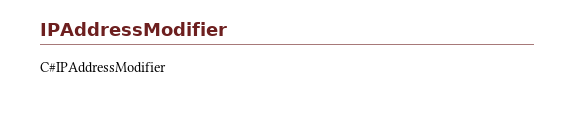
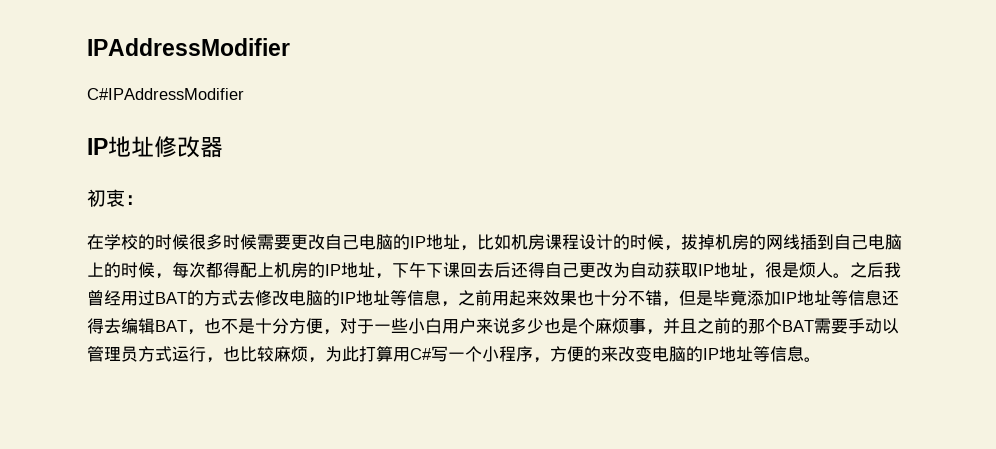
+ IP地址修改器
+ 初衷：
+ 在学校的时候很多时候需要更改自己电脑的IP地址，比如机房课程设计的时候，拔掉机房的网线插到自己电脑上的时候，每次都得配上机房的IP地址，下午下课回去后还得自己更改为自动获取IP地址，很是烦人。之后我曾经用过BAT的方式去修改电脑的IP地址等信息，之前用起来效果也十分不错，但是毕竟添加IP地址等信息还得去编辑BAT，也不是十分方便，对于一些小白用户来说多少也是个麻烦事，并且之前的那个BAT需要手动以管理员方式运行，也比较麻烦，为此打算用C#写一个小程序，方便的来改变电脑的IP地址等信息。

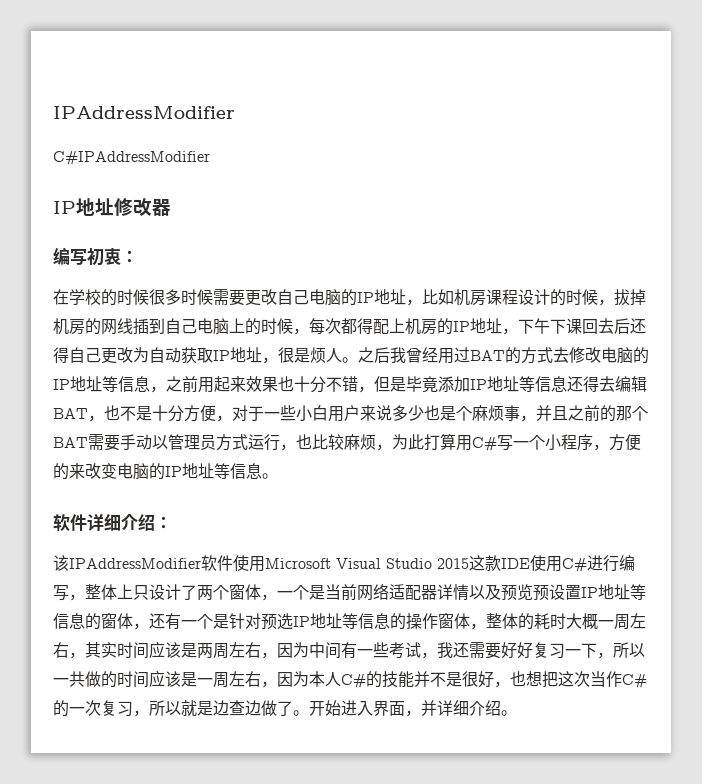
- 初衷：
+ 编写初衷：
+ 软件详细介绍：
+ 该IPAddressModifier软件使用Microsoft Visual Studio 2015这款IDE使用C#进行编写，整体上只设计了两个窗体，一个是当前网络适配器详情以及预览预设置IP地址等信息的窗体，还有一个是针对预选IP地址等信息的操作窗体，整体的耗时大概一周左右，其实时间应该是两周左右，因为中间有一些考试，我还需要好好复习一下，所以一共做的时间应该是一周左右，因为本人C#的技能并不是很好，也想把这次当作C#的一次复习，所以就是边查边做了。开始进入界面，并详细介绍。

